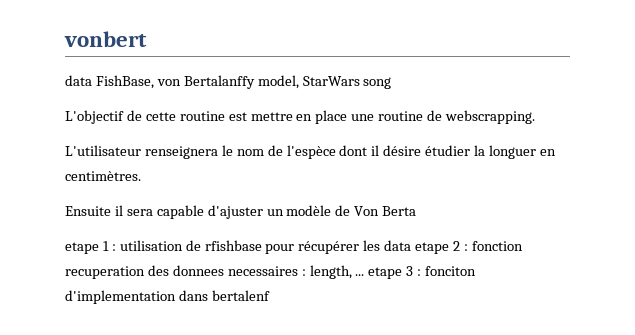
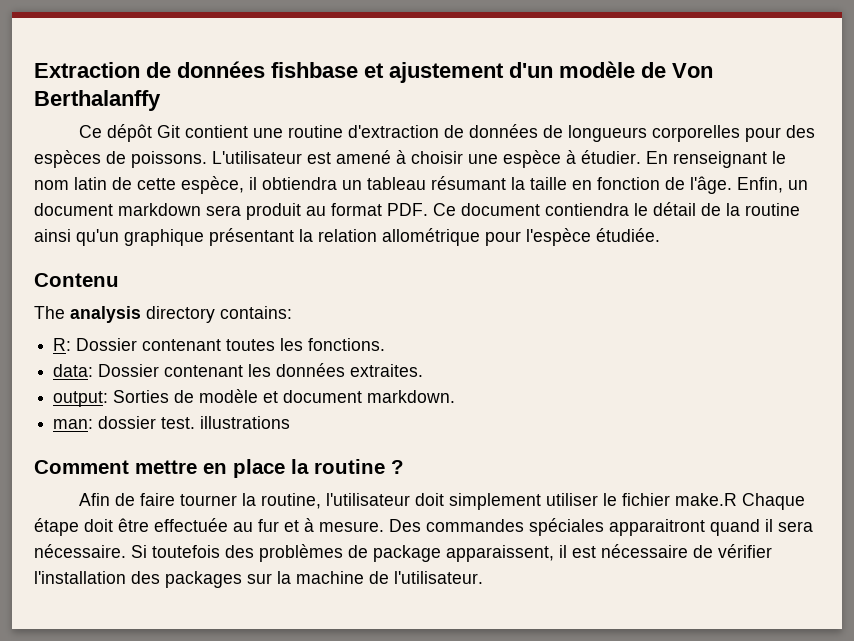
- vonbert
- data FishBase, von Bertalanffy model, StarWars song
- L'objectif de cette routine est mettre en place une routine de webscrapping.
- L'utilisateur renseignera le nom de l'espèce dont il désire étudier la longuer en centimètres.
- Ensuite il sera capable d'ajuster un modèle de Von Berta
- etape 1 : utilisation de rfishbase pour récupérer les data etape 2 : fonction recuperation des donnees necessaires : length, ... etape 3 : fonciton d'implementation dans bertalenf
+ Extraction de données fishbase et ajustement d'un modèle de Von Berthalanffy
+ Ce dépôt Git contient une routine d'extraction de données de longueurs corporelles pour des espèces de poissons. L'utilisateur est amené à choisir une espèce à étudier. En renseignant le nom latin de cette espèce, il obtiendra un tableau résumant la taille en fonction de l'âge. Enfin, un document markdown sera produit au format PDF. Ce document contiendra le détail de la routine ainsi qu'un graphique présentant la relation allométrique pour l'espèce étudiée.
+ Contenu
+ The analysis directory contains:
+ R: Dossier contenant toutes les fonctions.
+ data: Dossier contenant les données extraites.
+ output: Sorties de modèle et document markdown.
+ man: dossier test. illustrations
+ Comment mettre en place la routine ?
+ Afin de faire tourner la routine, l'utilisateur doit simplement utiliser le fichier make.R Chaque étape doit être effectuée au fur et à mesure. Des commandes spéciales apparaitront quand il sera nécessaire. Si toutefois des problèmes de package apparaissent, il est nécessaire de vérifier l'installation des packages sur la machine de l'utilisateur.

